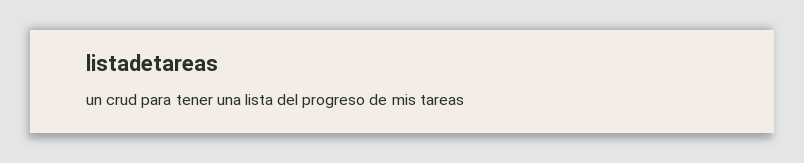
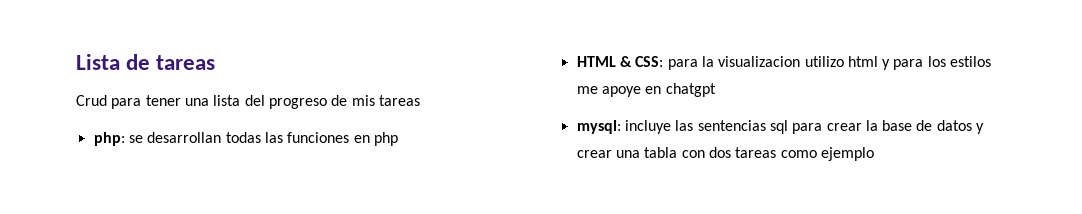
- listadetareas
- un crud para tener una lista del progreso de mis tareas
+ Lista de tareas
+ Crud para tener una lista del progreso de mis tareas
+ php: se desarrollan todas las funciones en php
+ HTML & CSS: para la visualizacion utilizo html y para los estilos me apoye en chatgpt
+ mysql: incluye las sentencias sql para crear la base de datos y crear una tabla con dos tareas como ejemplo

